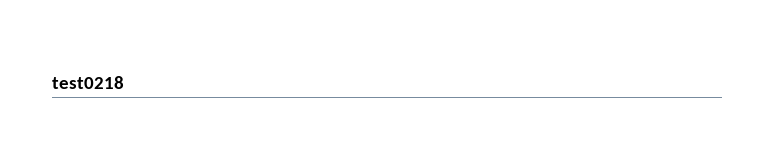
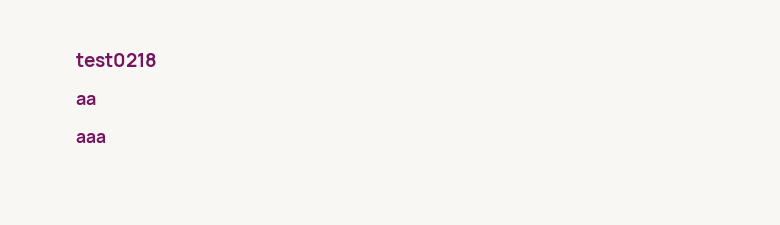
+ aa
+ aaa

